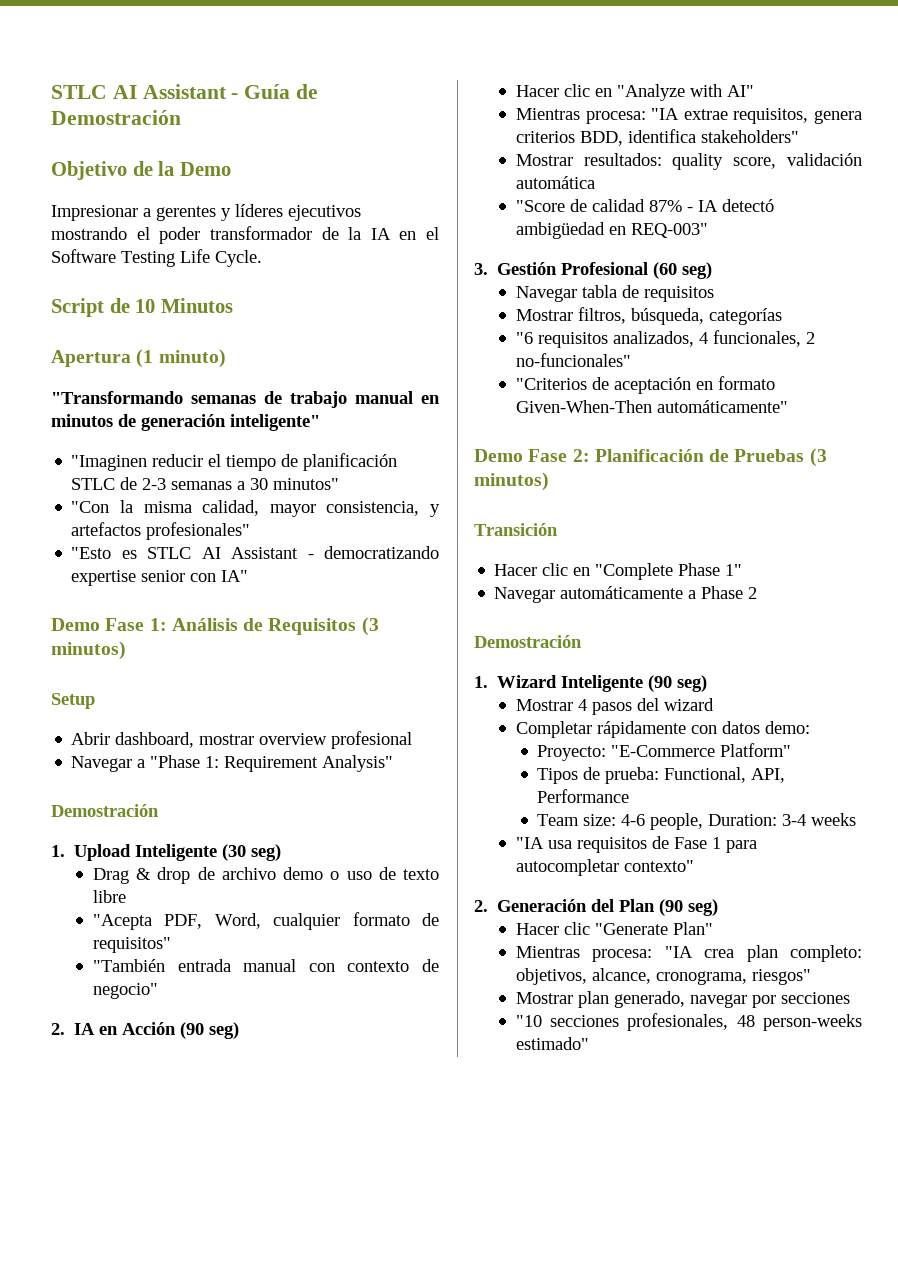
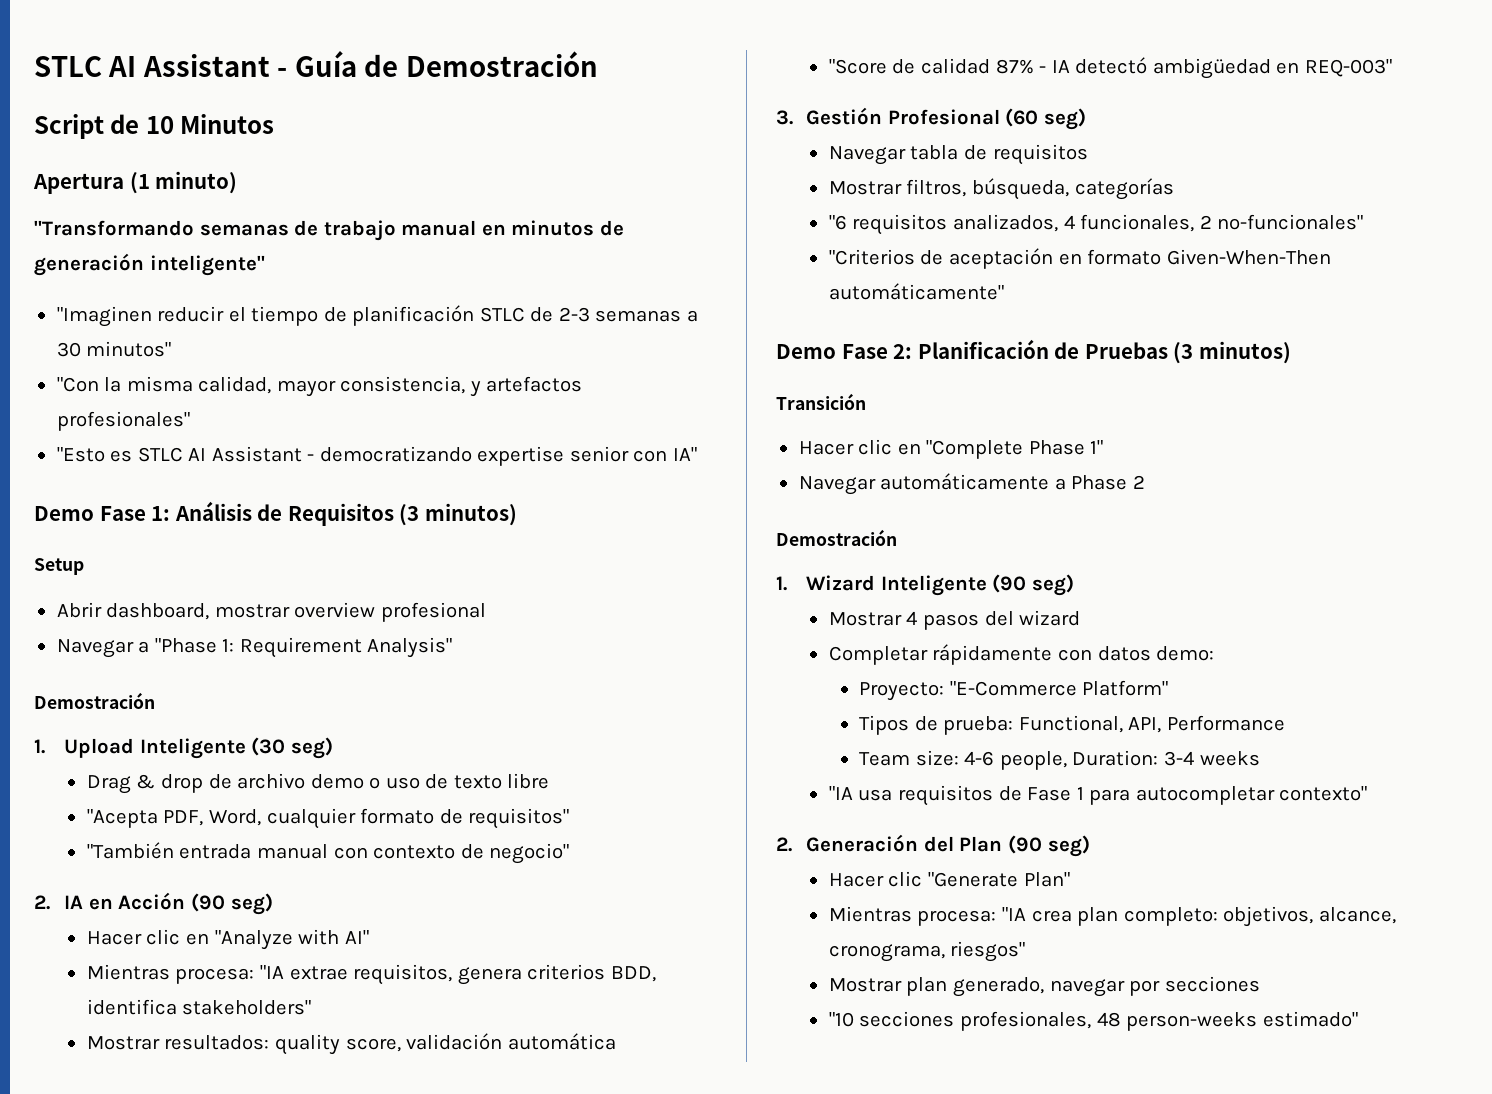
- Objetivo de la Demo
- Impresionar a gerentes y líderes ejecutivos mostrando el poder transformador de la IA en el Software Testing Life Cycle.

